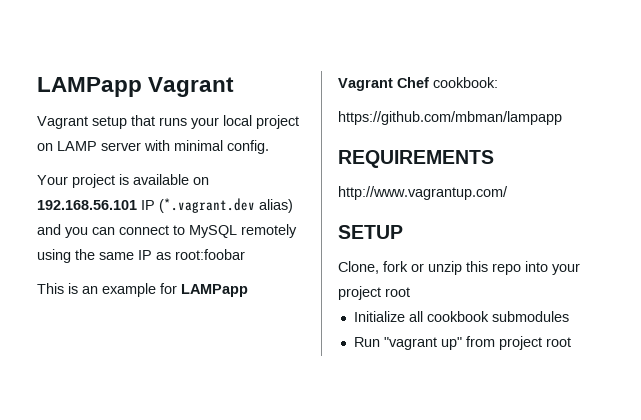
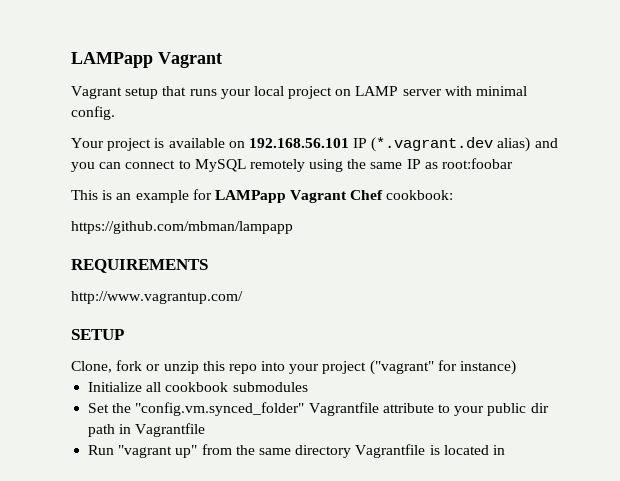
- Clone, fork or unzip this repo into your project root
+ Clone, fork or unzip this repo into your project ("vagrant" for instance)
- Run "vagrant up" from project root
+ Set the "config.vm.synced_folder" Vagrantfile attribute to your public dir path in Vagrantfile
+ Run "vagrant up" from the same directory Vagrantfile is located in

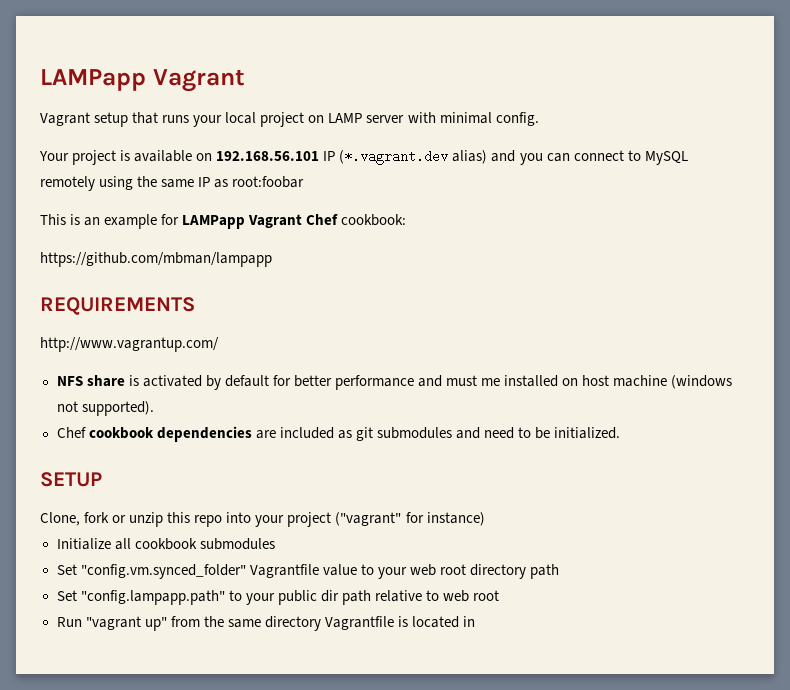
+ NFS share is activated by default for better performance and must me installed on host machine (windows not supported).
+ Chef cookbook dependencies are included as git submodules and need to be initialized.
- Set the "config.vm.synced_folder" Vagrantfile attribute to your public dir path in Vagrantfile
+ Set "config.vm.synced_folder" Vagrantfile value to your web root directory path
+ Set "config.lampapp.path" to your public dir path relative to web root

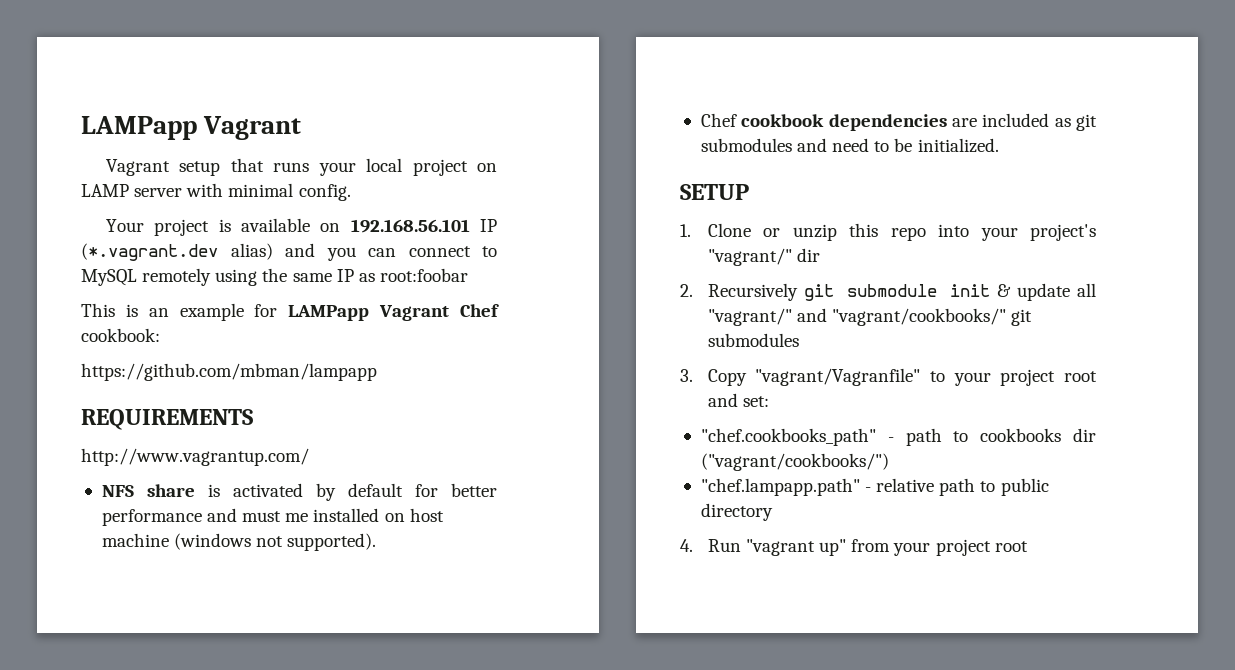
- Clone, fork or unzip this repo into your project ("vagrant" for instance)
- Initialize all cookbook submodules
- Set "config.vm.synced_folder" Vagrantfile value to your web root directory path
- Set "config.lampapp.path" to your public dir path relative to web root
- Run "vagrant up" from the same directory Vagrantfile is located in
+ 1. Clone or unzip this repo into your project's "vagrant/" dir
+ 2. Recursively git submodule init & update all "vagrant/" and "vagrant/cookbooks/" git submodules
+ 3. Copy "vagrant/Vagranfile" to your project root and set:
+ "chef.cookbooks_path" - path to cookbooks dir ("vagrant/cookbooks/")
+ "chef.lampapp.path" - relative path to public directory
+ 4. Run "vagrant up" from your project root

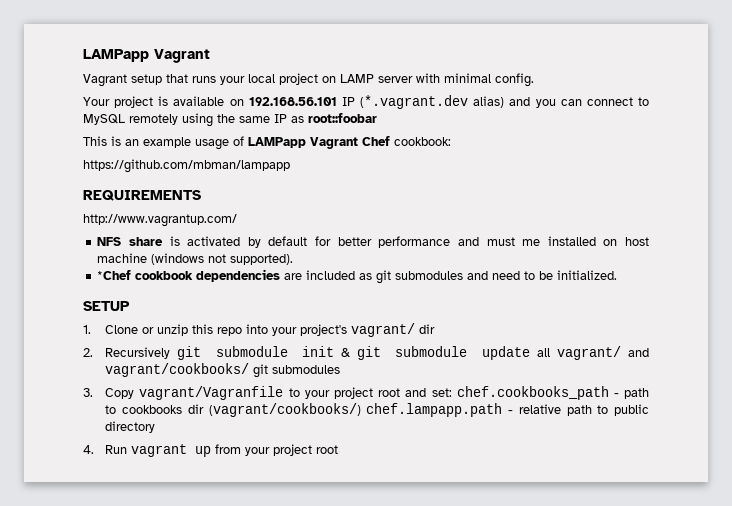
- Your project is available on 192.168.56.101 IP (*.vagrant.dev alias) and you can connect to MySQL remotely using the same IP as root:foobar
+ Your project is available on 192.168.56.101 IP (*.vagrant.dev alias) and you can connect to MySQL remotely using the same IP as root::foobar
- This is an example for LAMPapp Vagrant Chef cookbook:
+ This is an example usage of LAMPapp Vagrant Chef cookbook:
- Chef cookbook dependencies are included as git submodules and need to be initialized.
+ *Chef cookbook dependencies are included as git submodules and need to be initialized.
- 1. Clone or unzip this repo into your project's "vagrant/" dir
+ 1. Clone or unzip this repo into your project's vagrant/ dir
- 2. Recursively git submodule init & update all "vagrant/" and "vagrant/cookbooks/" git submodules
+ 2. Recursively git submodule init & git submodule update all vagrant/ and vagrant/cookbooks/ git submodules
- 3. Copy "vagrant/Vagranfile" to your project root and set:
- "chef.cookbooks_path" - path to cookbooks dir ("vagrant/cookbooks/")
- "chef.lampapp.path" - relative path to public directory
+ 3. Copy vagrant/Vagranfile to your project root and set: chef.cookbooks_path - path to cookbooks dir (vagrant/cookbooks/) chef.lampapp.path - relative path to public directory
- 4. Run "vagrant up" from your project root
+ 4. Run vagrant up from your project root

